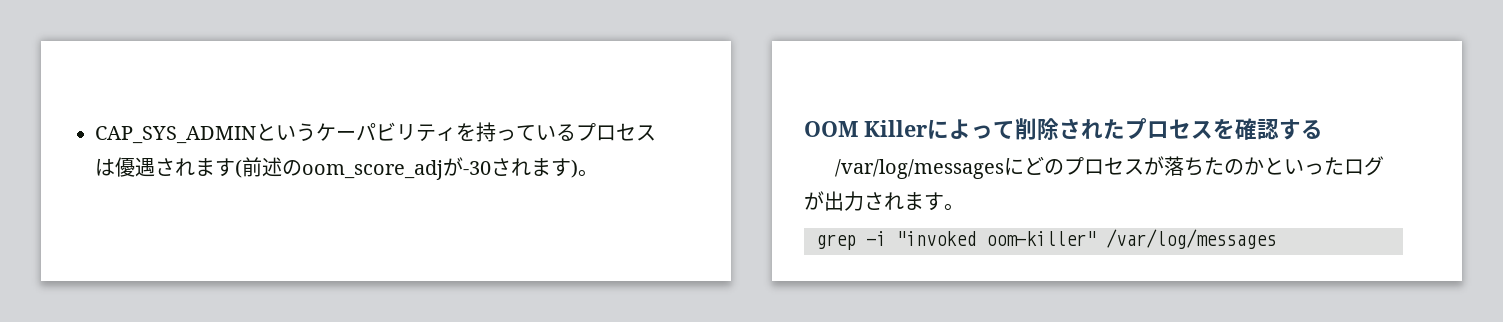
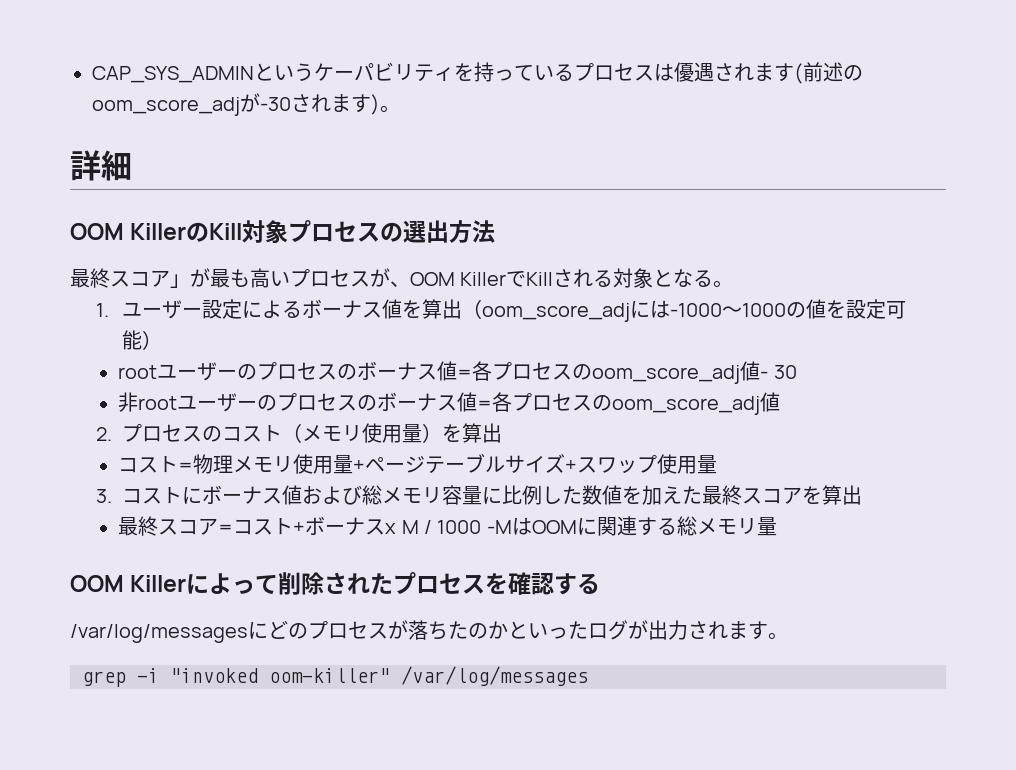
+ 詳細
+ OOM KillerのKill対象プロセスの選出方法
+ 最終スコア」が最も高いプロセスが、OOM KillerでKillされる対象となる。
+ 1.ユーザー設定によるボーナス値を算出（oom_score_adjには-1000〜1000の値を設定可能）
+ rootユーザーのプロセスのボーナス値=各プロセスのoom_score_adj値- 30
+ 非rootユーザーのプロセスのボーナス値=各プロセスのoom_score_adj値
+ 2.プロセスのコスト（メモリ使用量）を算出
+ コスト=物理メモリ使用量+ページテーブルサイズ+スワップ使用量
+ 3.コストにボーナス値および総メモリ容量に比例した数値を加えた最終スコアを算出
+ 最終スコア=コスト+ボーナスx M / 1000 -MはOOMに関連する総メモリ量

